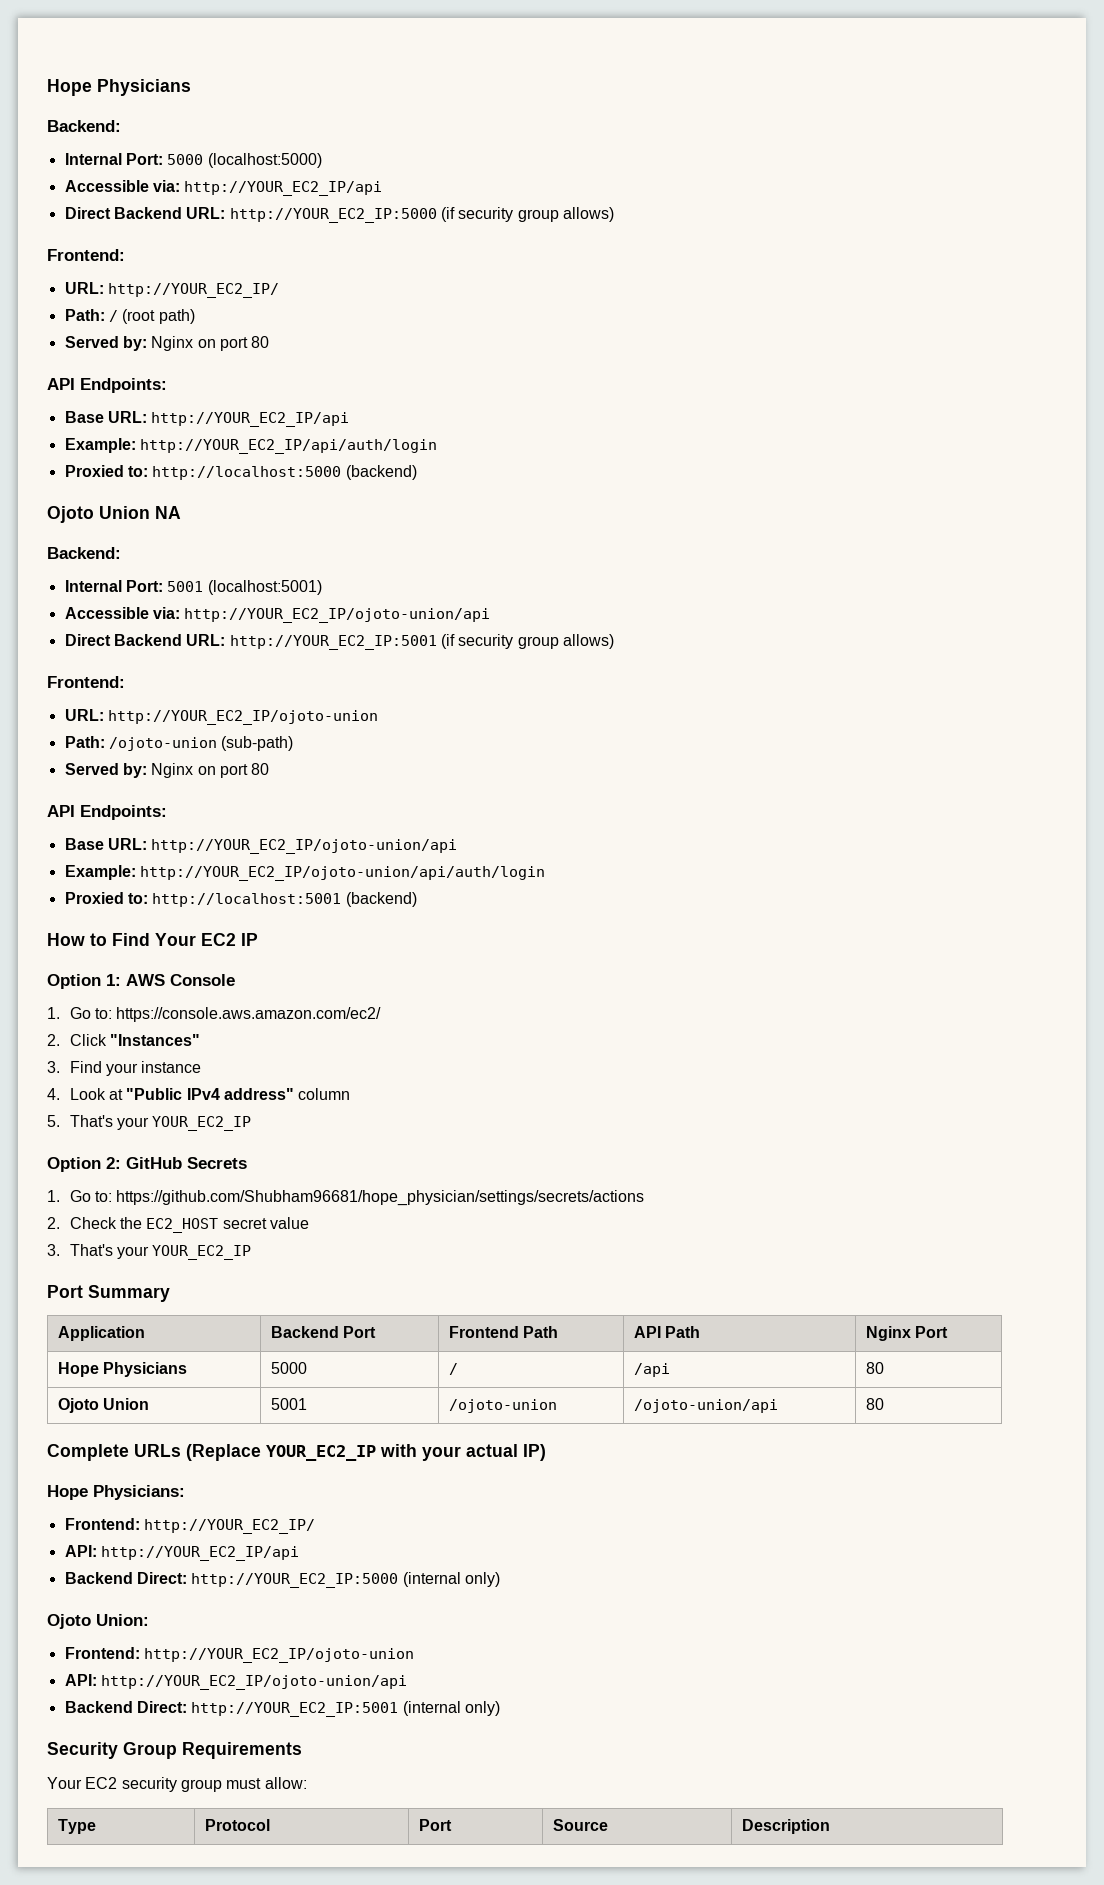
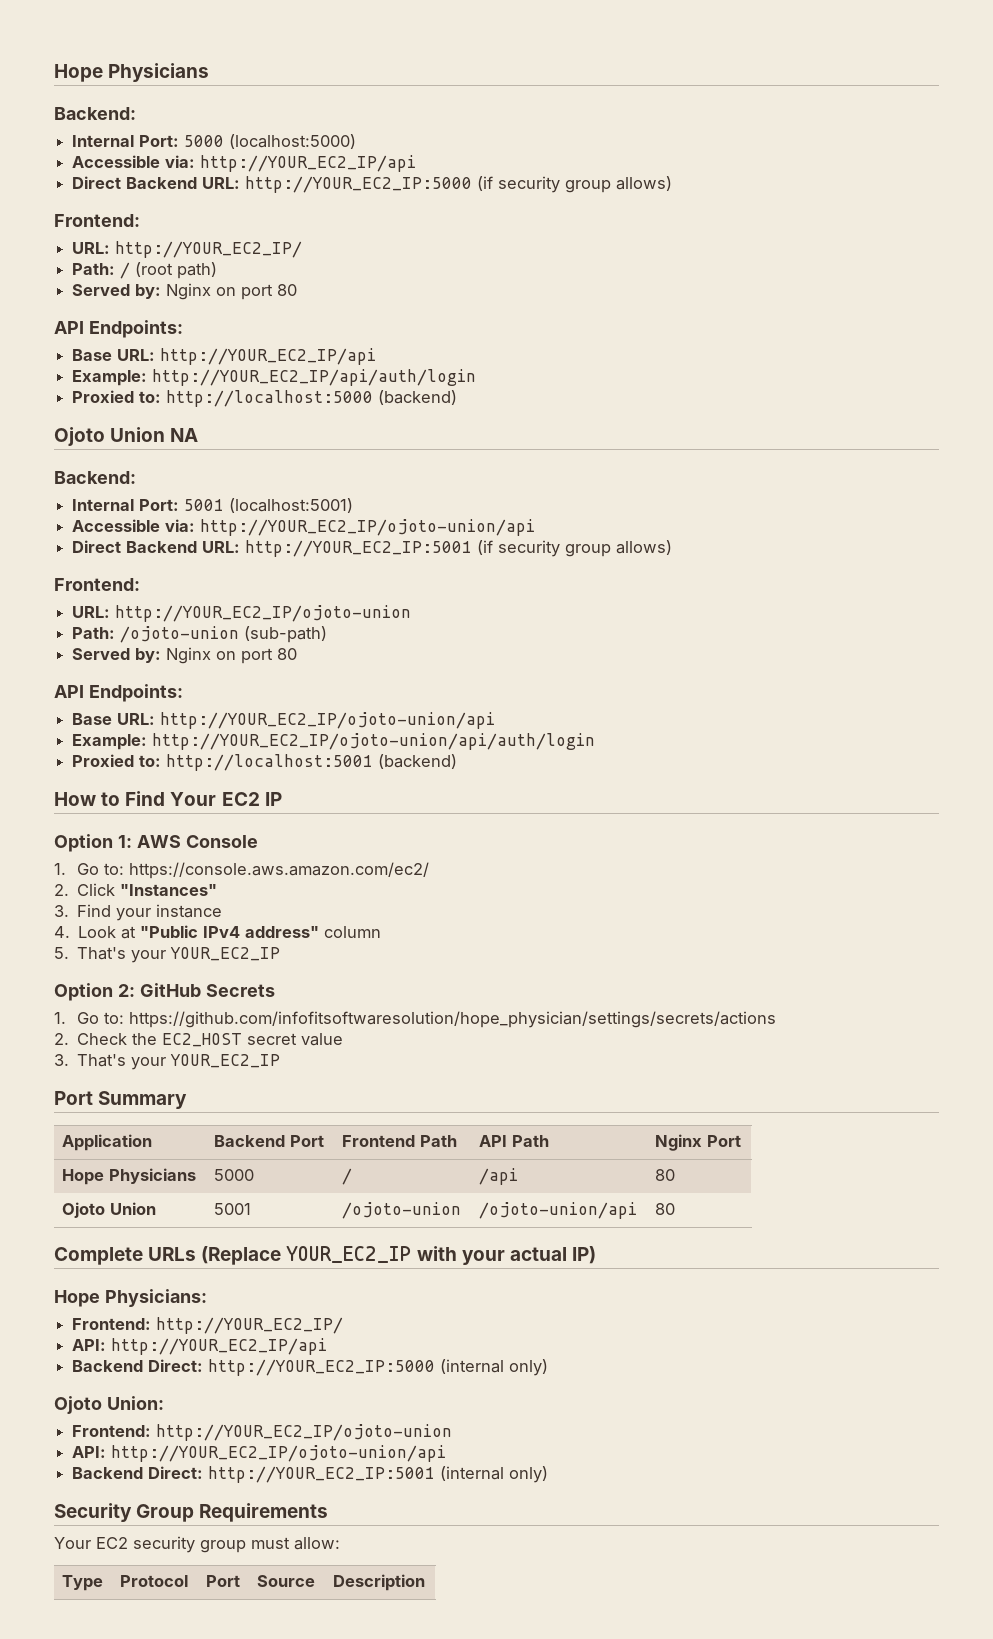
- 1. Go to: https://github.com/Shubham96681/hope_physician/settings/secrets/actions
+ 1. Go to: https://github.com/infofitsoftwaresolution/hope_physician/settings/secrets/actions

